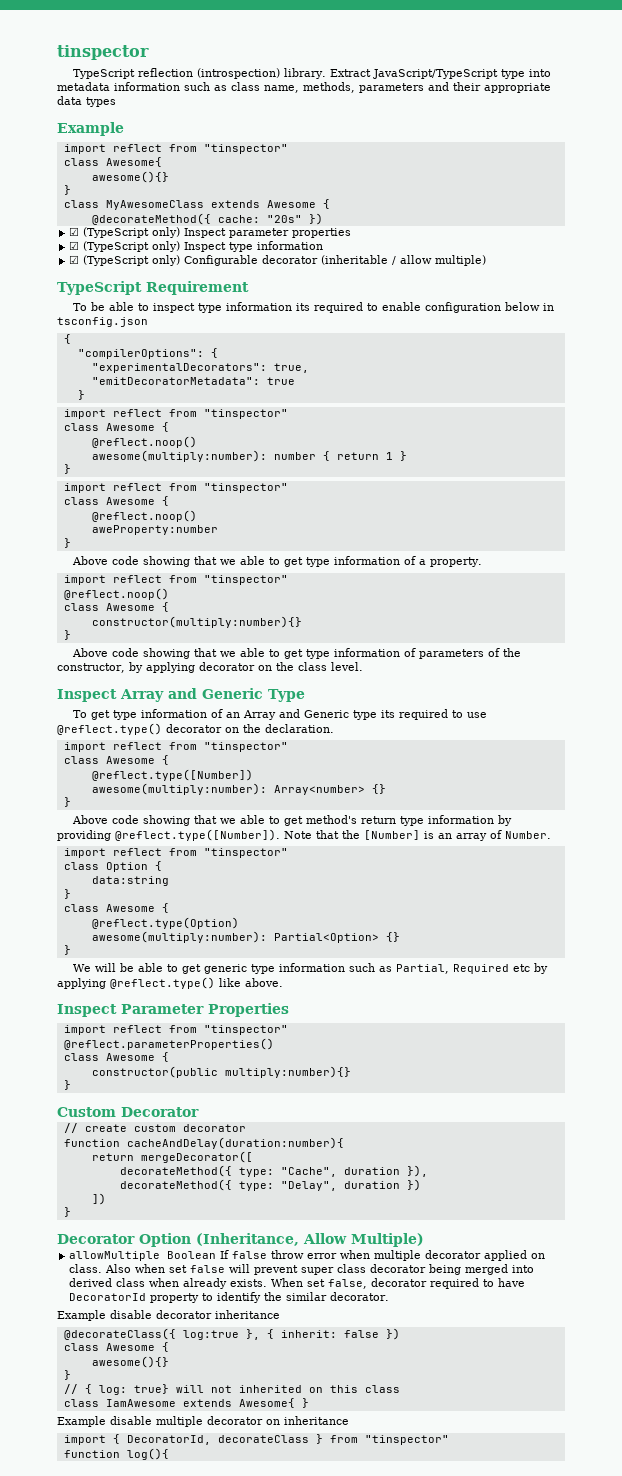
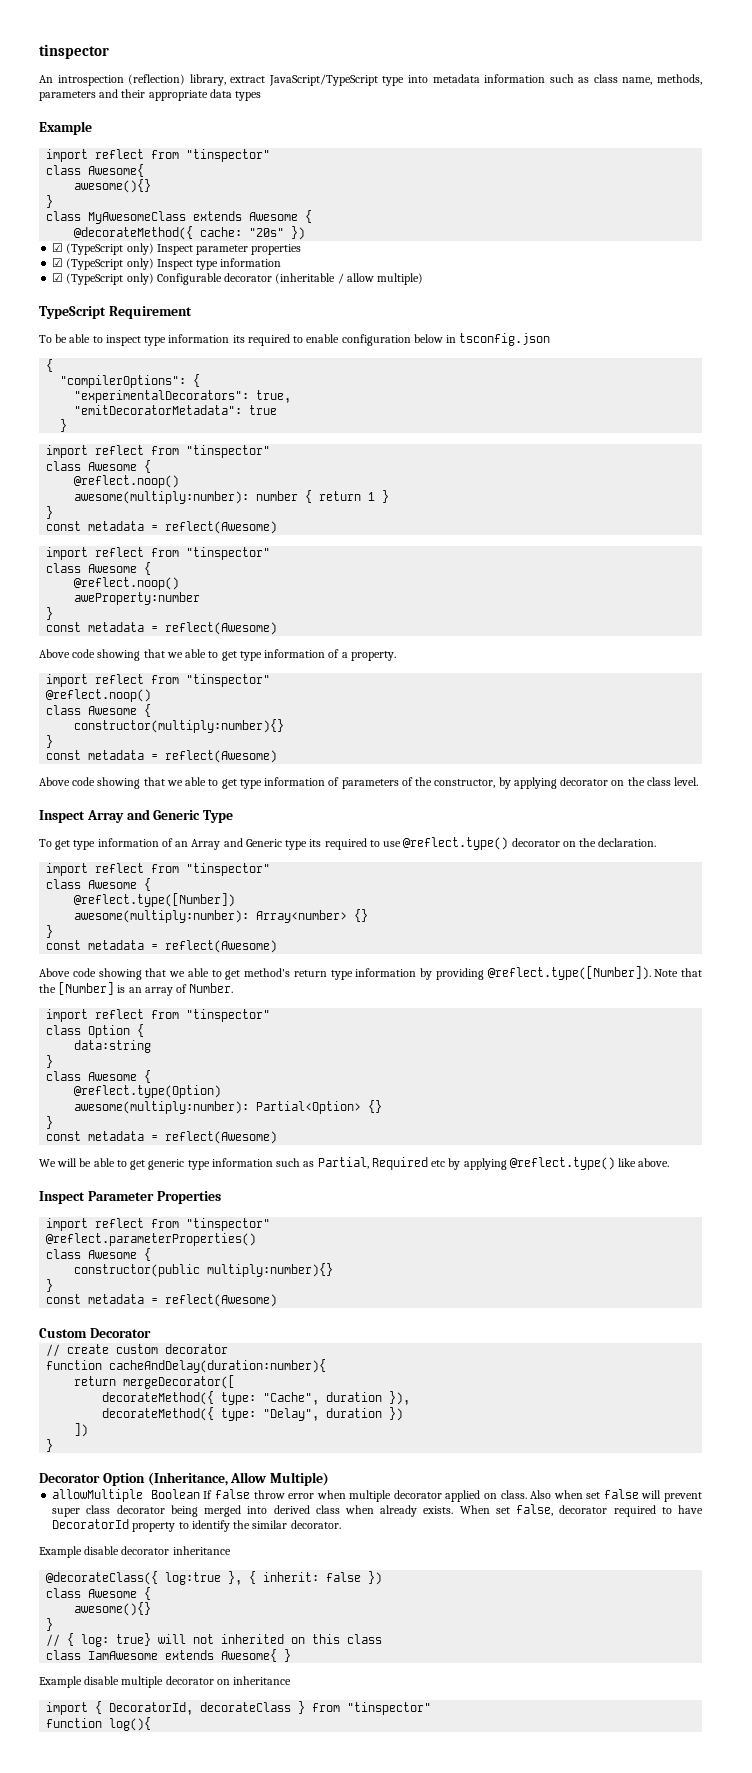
- TypeScript reflection (introspection) library. Extract JavaScript/TypeScript type into metadata information such as class name, methods, parameters and their appropriate data types
+ An introspection (reflection) library, extract JavaScript/TypeScript type into metadata information such as class name, methods, parameters and their appropriate data types
  awesome(multiply:number): number { return 1 }
  }
+ const metadata = reflect(Awesome)
  aweProperty:number
  }
+ const metadata = reflect(Awesome)
  constructor(multiply:number){}
  }
+ const metadata = reflect(Awesome)
  awesome(multiply:number): Array<number> {}
  }
+ const metadata = reflect(Awesome)
  awesome(multiply:number): Partial<Option> {}
  }
+ const metadata = reflect(Awesome)
  constructor(public multiply:number){}
  }
+ const metadata = reflect(Awesome)

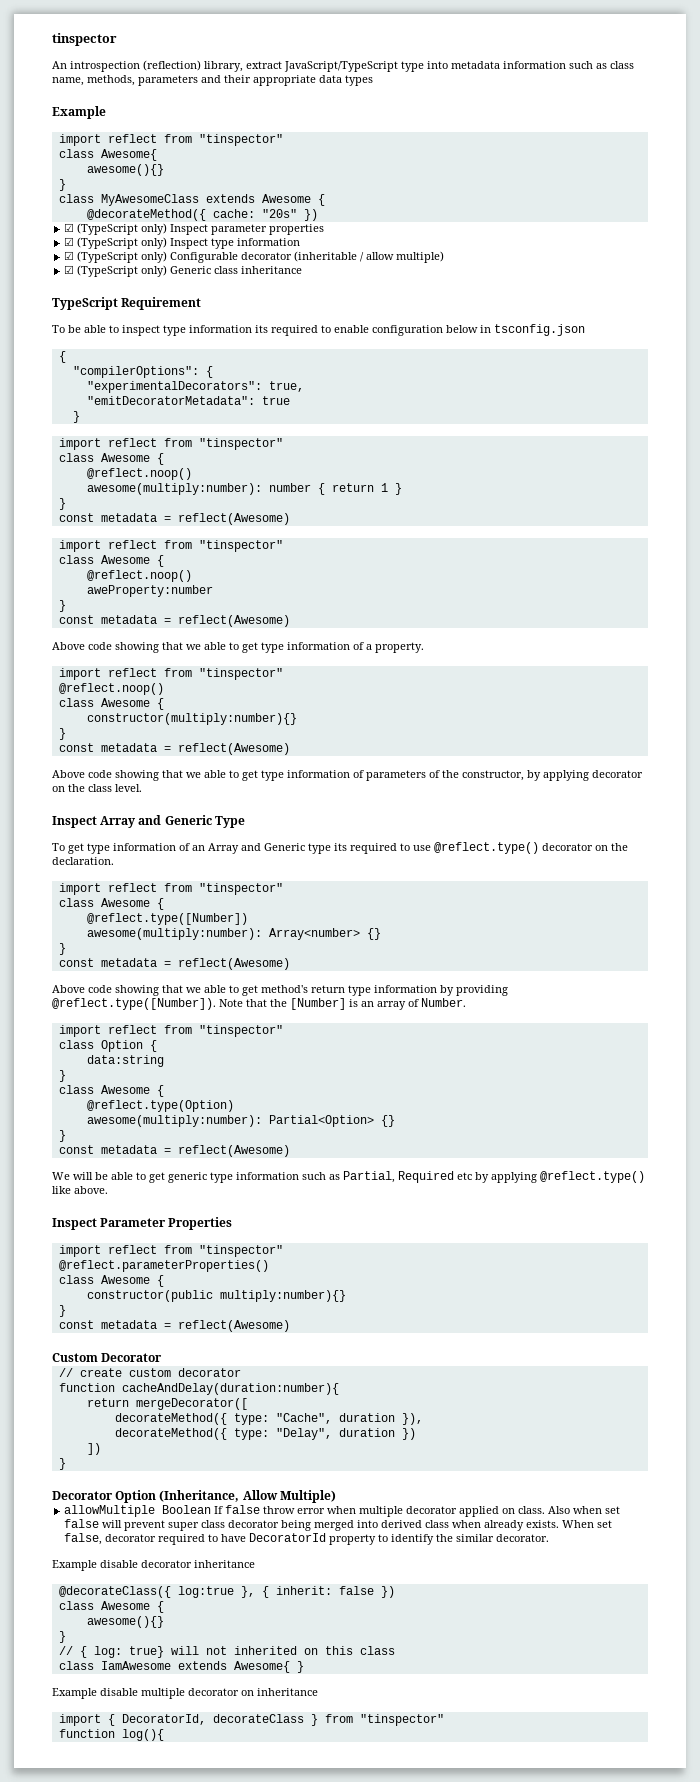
+ ☑ (TypeScript only) Generic class inheritance

